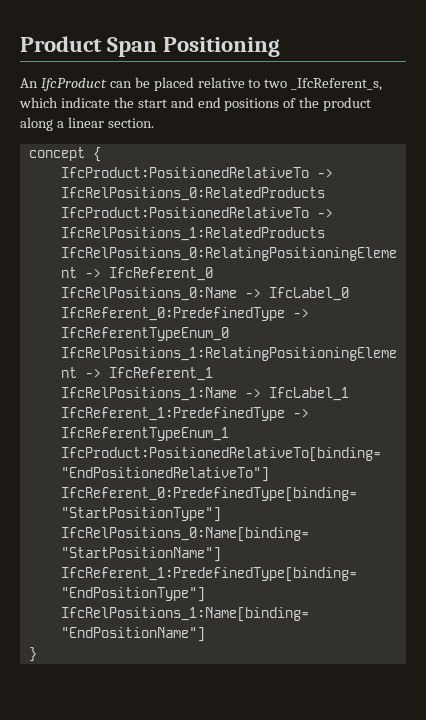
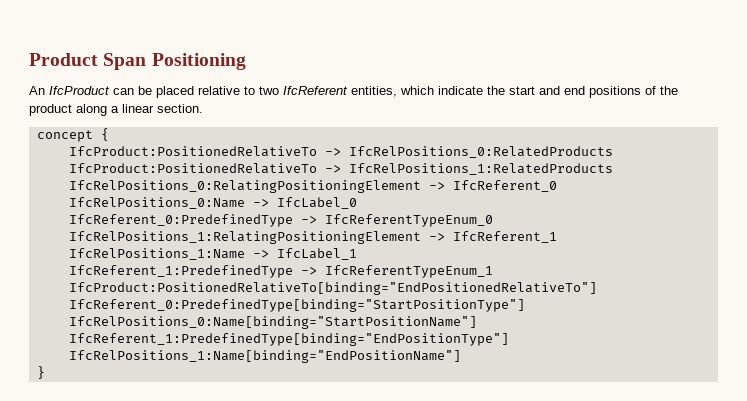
- An IfcProduct can be placed relative to two _IfcReferent_s, which indicate the start and end positions of the product along a linear section.
+ An IfcProduct can be placed relative to two IfcReferent entities, which indicate the start and end positions of the product along a linear section.

